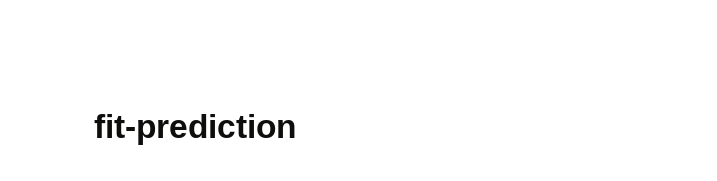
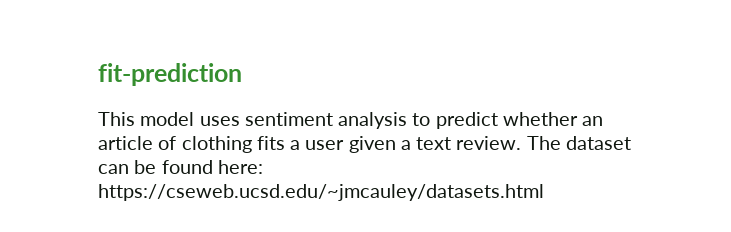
+ This model uses sentiment analysis to predict whether an article of clothing fits a user given a text review. The dataset can be found here: https://cseweb.ucsd.edu/~jmcauley/datasets.html

